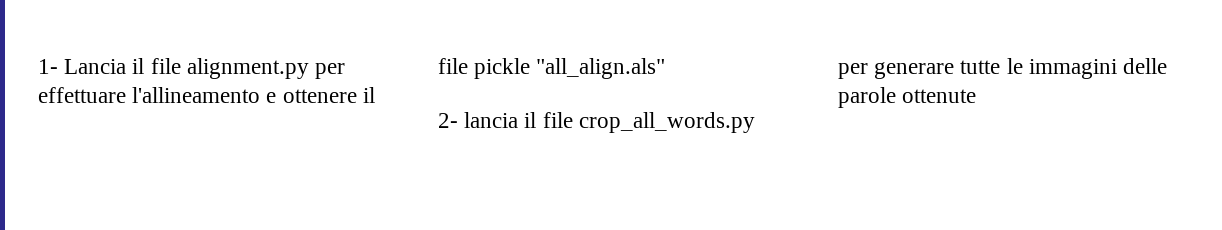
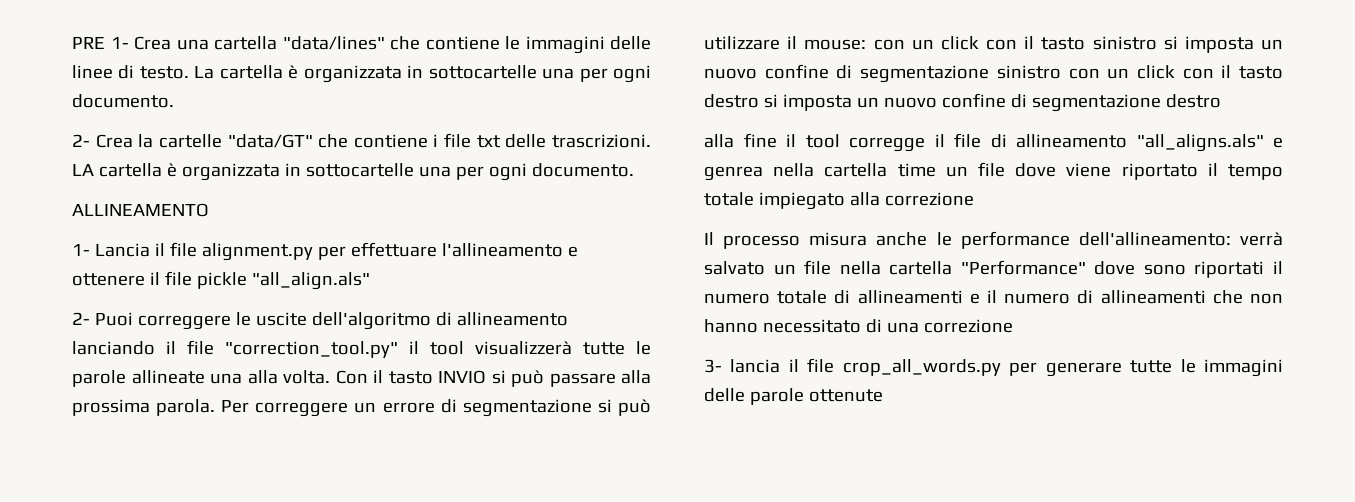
+ PRE 1- Crea una cartella "data/lines" che contiene le immagini delle linee di testo. La cartella è organizzata in sottocartelle una per ogni documento.
+ 2- Crea la cartelle "data/GT" che contiene i file txt delle trascrizioni. LA cartella è organizzata in sottocartelle una per ogni documento.
+ ALLINEAMENTO
- 2- lancia il file crop_all_words.py per generare tutte le immagini delle parole ottenute
+ 2- Puoi correggere le uscite dell'algoritmo di allineamento lanciando il file "correction_tool.py" il tool visualizzerà tutte le parole allineate una alla volta. Con il tasto INVIO si può passare alla prossima parola. Per correggere un errore di segmentazione si può utilizzare il mouse: con un click con il tasto sinistro si imposta un nuovo confine di segmentazione sinistro con un click con il tasto destro si imposta un nuovo confine di segmentazione destro
+ alla fine il tool corregge il file di allineamento "all_aligns.als" e genrea nella cartella time un file dove viene riportato il tempo totale impiegato alla correzione
+ Il processo misura anche le performance dell'allineamento: verrà salvato un file nella cartella "Performance" dove sono riportati il numero totale di allineamenti e il numero di allineamenti che non hanno necessitato di una correzione
+ 3- lancia il file crop_all_words.py per generare tutte le immagini delle parole ottenute

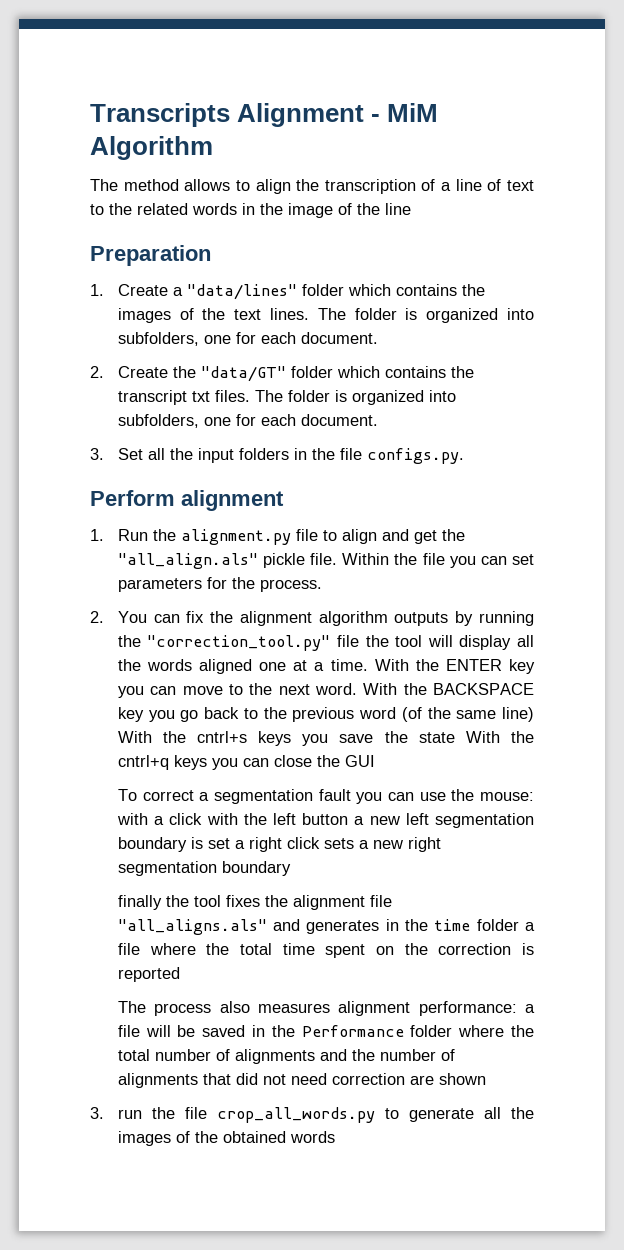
- PRE 1- Crea una cartella "data/lines" che contiene le immagini delle linee di testo. La cartella è organizzata in sottocartelle una per ogni documento.
- 2- Crea la cartelle "data/GT" che contiene i file txt delle trascrizioni. LA cartella è organizzata in sottocartelle una per ogni documento.
- ALLINEAMENTO
- 1- Lancia il file alignment.py per effettuare l'allineamento e ottenere il file pickle "all_align.als"
- 2- Puoi correggere le uscite dell'algoritmo di allineamento lanciando il file "correction_tool.py" il tool visualizzerà tutte le parole allineate una alla volta. Con il tasto INVIO si può passare alla prossima parola. Per correggere un errore di segmentazione si può utilizzare il mouse: con un click con il tasto sinistro si imposta un nuovo confine di segmentazione sinistro con un click con il tasto destro si imposta un nuovo confine di segmentazione destro
- alla fine il tool corregge il file di allineamento "all_aligns.als" e genrea nella cartella time un file dove viene riportato il tempo totale impiegato alla correzione
- Il processo misura anche le performance dell'allineamento: verrà salvato un file nella cartella "Performance" dove sono riportati il numero totale di allineamenti e il numero di allineamenti che non hanno necessitato di una correzione
- 3- lancia il file crop_all_words.py per generare tutte le immagini delle parole ottenute
+ Transcripts Alignment - MiM Algorithm
+ The method allows to align the transcription of a line of text to the related words in the image of the line
+ Preparation
+ 1. Create a "data/lines" folder which contains the images of the text lines. The folder is organized into subfolders, one for each document.
+ 2. Create the "data/GT" folder which contains the transcript txt files. The folder is organized into subfolders, one for each document.
+ 3. Set all the input folders in the file configs.py.
+ Perform alignment
+ 1. Run the alignment.py file to align and get the "all_align.als" pickle file. Within the file you can set parameters for the process.
+ 2. You can fix the alignment algorithm outputs by running the "correction_tool.py" file the tool will display all the words aligned one at a time. With the ENTER key you can move to the next word. With the BACKSPACE key you go back to the previous word (of the same line) With the cntrl+s keys you save the state With the cntrl+q keys you can close the GUI
+ To correct a segmentation fault you can use the mouse: with a click with the left button a new left segmentation boundary is set a right click sets a new right segmentation boundary
+ finally the tool fixes the alignment file "all_aligns.als" and generates in the time folder a file where the total time spent on the correction is reported
+ The process also measures alignment performance: a file will be saved in the Performance folder where the total number of alignments and the number of alignments that did not need correction are shown
+ 3. run the file crop_all_words.py to generate all the images of the obtained words

